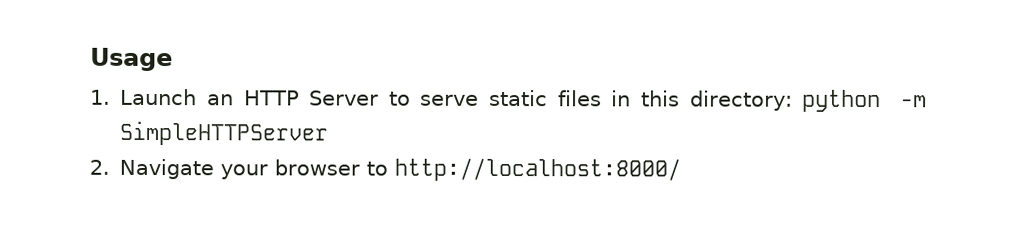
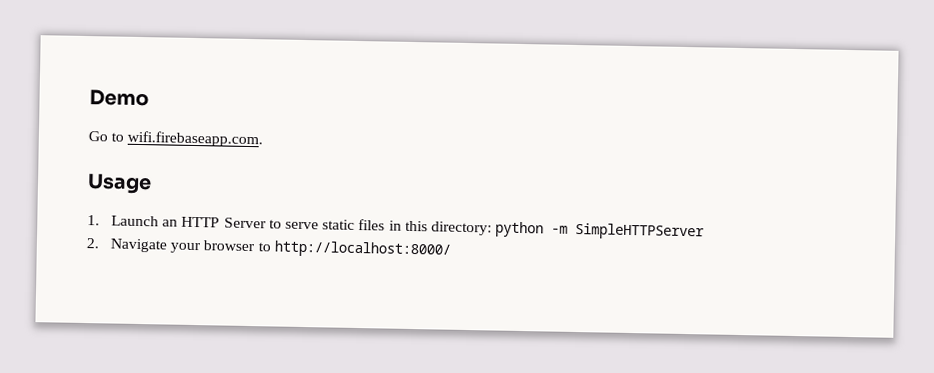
+ Demo
+ Go to wifi.firebaseapp.com.

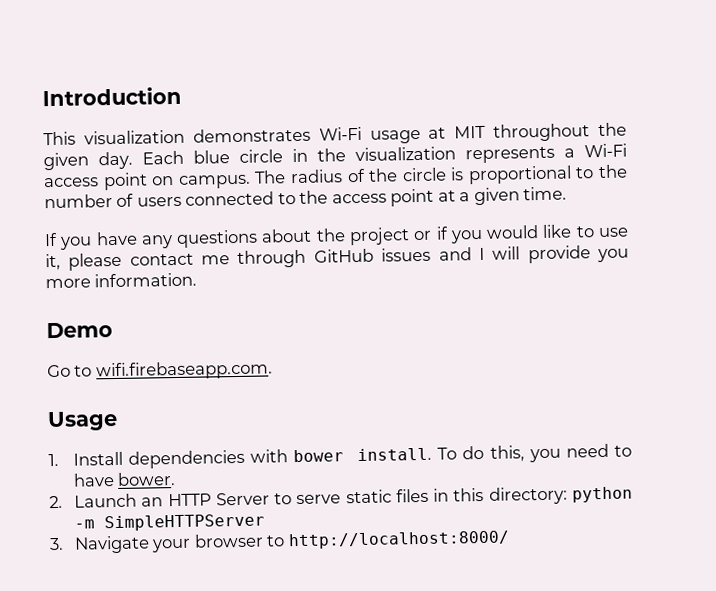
+ Introduction
+ This visualization demonstrates Wi-Fi usage at MIT throughout the given day. Each blue circle in the visualization represents a Wi-Fi access point on campus. The radius of the circle is proportional to the number of users connected to the access point at a given time.
+ If you have any questions about the project or if you would like to use it, please contact me through GitHub issues and I will provide you more information.
- 1. Launch an HTTP Server to serve static files in this directory: python -m SimpleHTTPServer
+ 1. Install dependencies with bower install. To do this, you need to have bower.
+ 2. Launch an HTTP Server to serve static files in this directory: python -m SimpleHTTPServer
- 2. Navigate your browser to http://localhost:8000/
+ 3. Navigate your browser to http://localhost:8000/

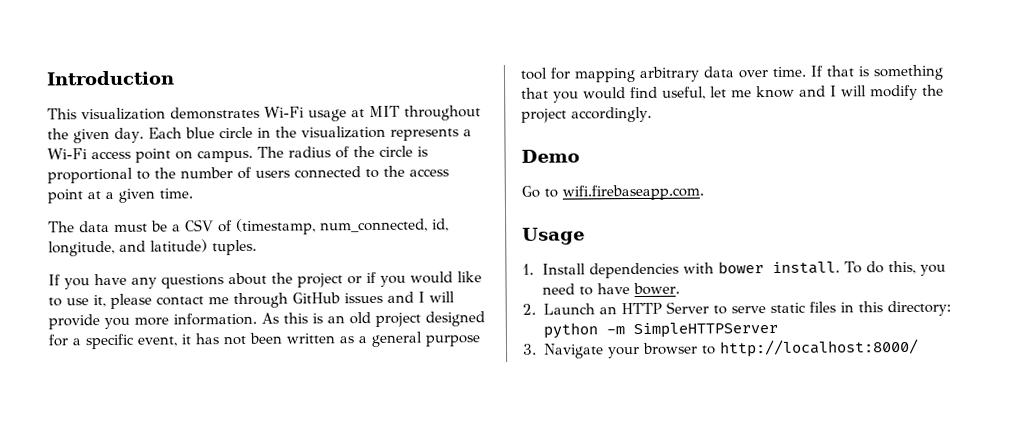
+ The data must be a CSV of (timestamp, num_connected, id, longitude, and latitude) tuples.
+ As this is an old project designed for a specific event, it has not been written as a general purpose tool for mapping arbitrary data over time. If that is something that you would find useful, let me know and I will modify the project accordingly.

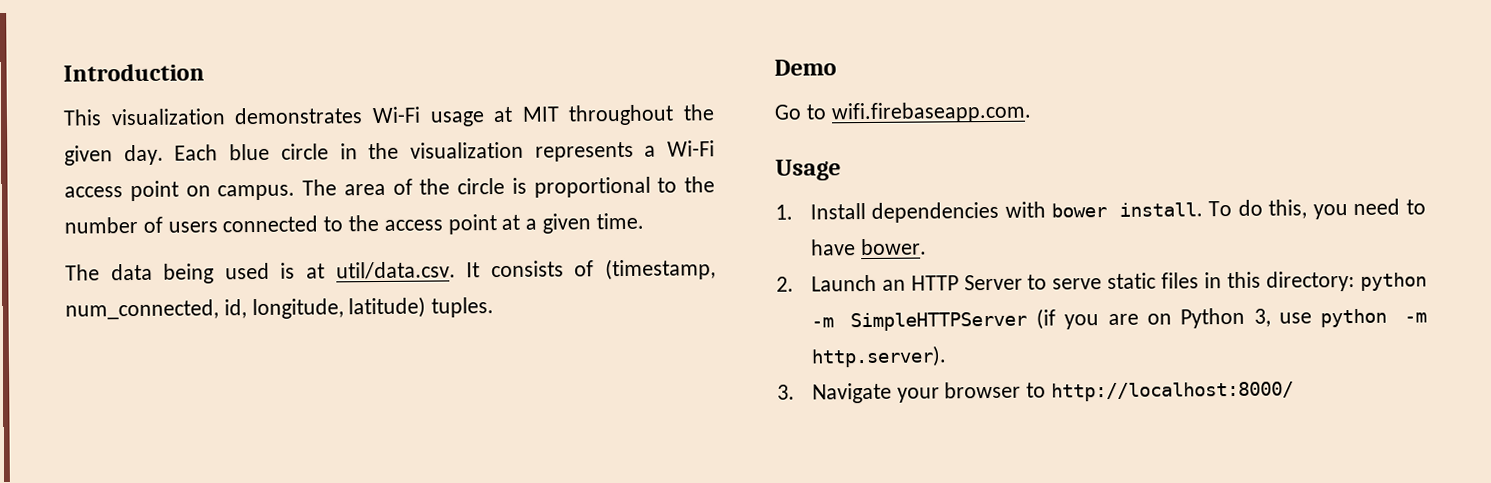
- The radius of the circle is proportional to the number of users connected to the access point at a given time.
+ The area of the circle is proportional to the number of users connected to the access point at a given time.
- The data must be a CSV of (timestamp, num_connected, id, longitude, and latitude) tuples.
+ The data being used is at util/data.csv. It consists of (timestamp, num_connected, id, longitude, latitude) tuples.
- If you have any questions about the project or if you would like to use it, please contact me through GitHub issues and I will provide you more information. As this is an old project designed for a specific event, it has not been written as a general purpose tool for mapping arbitrary data over time. If that is something that you would find useful, let me know and I will modify the project accordingly.
- 2. Launch an HTTP Server to serve static files in this directory: python -m SimpleHTTPServer
+ 2. Launch an HTTP Server to serve static files in this directory: python -m SimpleHTTPServer (if you are on Python 3, use python -m http.server).

